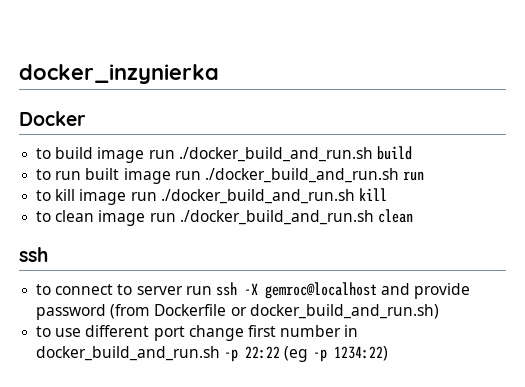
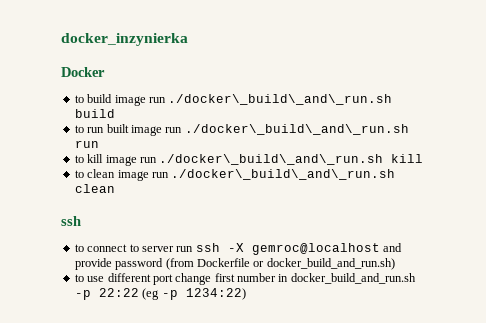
- to build image run ./docker_build_and_run.sh build
+ to build image run ./docker\_build\_and\_run.sh build
- to run built image run ./docker_build_and_run.sh run
+ to run built image run ./docker\_build\_and\_run.sh run
- to kill image run ./docker_build_and_run.sh kill
+ to kill image run ./docker\_build\_and\_run.sh kill
- to clean image run ./docker_build_and_run.sh clean
+ to clean image run ./docker\_build\_and\_run.sh clean

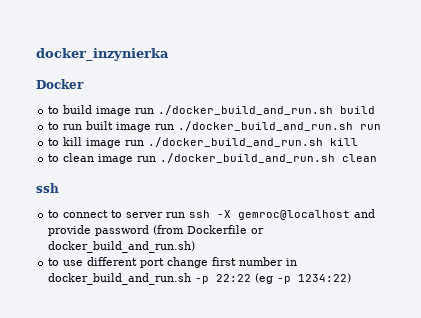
- to build image run ./docker\_build\_and\_run.sh build
+ to build image run ./docker_build_and_run.sh build
- to run built image run ./docker\_build\_and\_run.sh run
+ to run built image run ./docker_build_and_run.sh run
- to kill image run ./docker\_build\_and\_run.sh kill
+ to kill image run ./docker_build_and_run.sh kill
- to clean image run ./docker\_build\_and\_run.sh clean
+ to clean image run ./docker_build_and_run.sh clean

